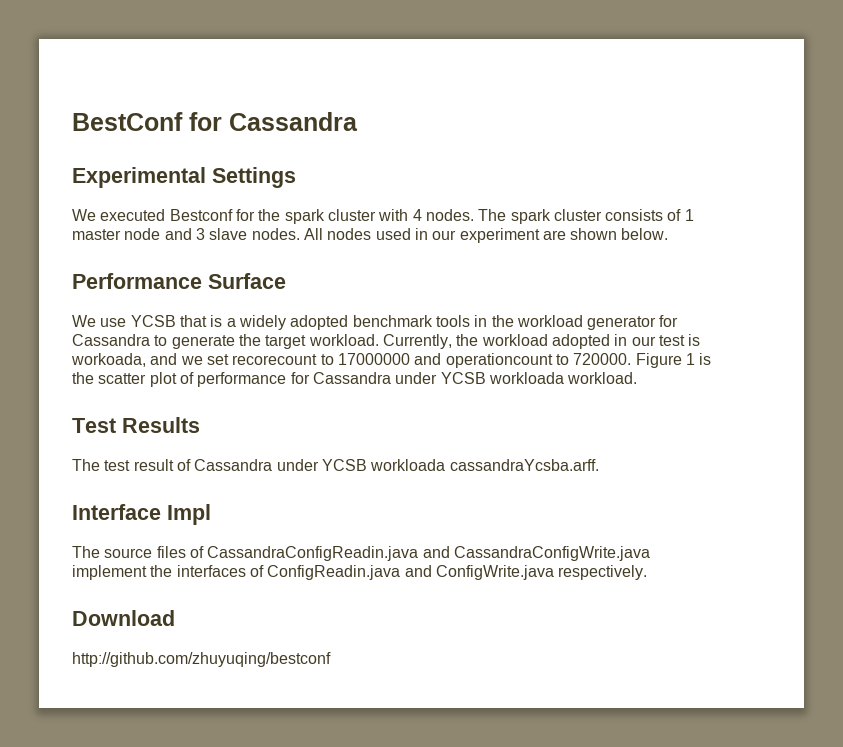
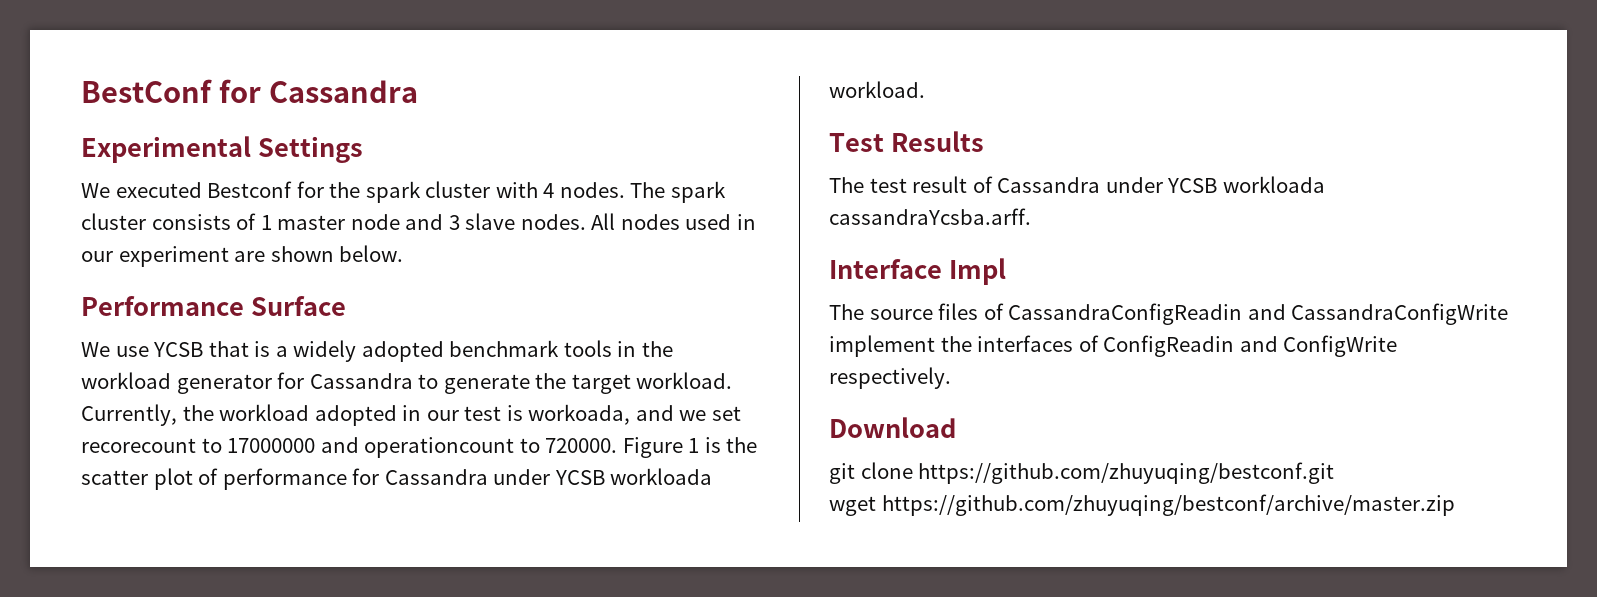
- The source files of CassandraConfigReadin.java and CassandraConfigWrite.java implement the interfaces of ConfigReadin.java and ConfigWrite.java respectively.
+ The source files of CassandraConfigReadin and CassandraConfigWrite implement the interfaces of ConfigReadin and ConfigWrite respectively.
- http://github.com/zhuyuqing/bestconf
+ git clone https://github.com/zhuyuqing/bestconf.git
+ wget https://github.com/zhuyuqing/bestconf/archive/master.zip

